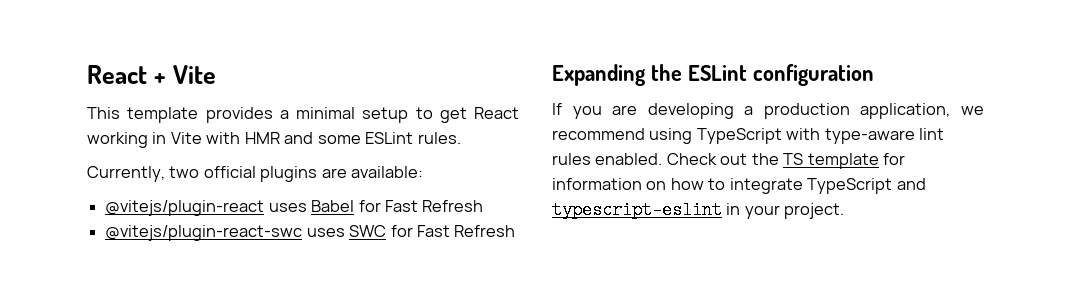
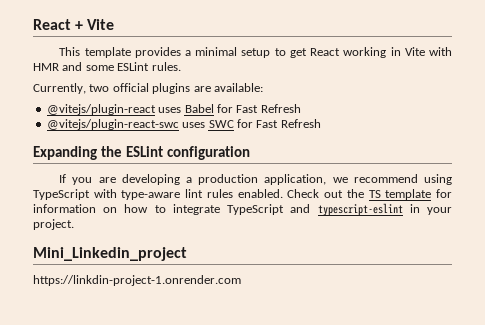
+ Mini_Linkedin_project
+ https://linkdin-project-1.onrender.com

